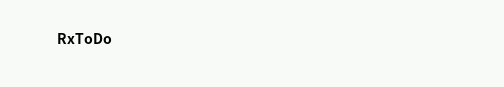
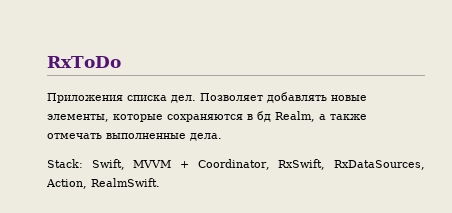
+ Приложения списка дел. Позволяет добавлять новые элементы, которые сохраняются в бд Realm, а также отмечать выполненные дела.
+ Stack: Swift, MVVM + Coordinator, RxSwift, RxDataSources, Action, RealmSwift.

